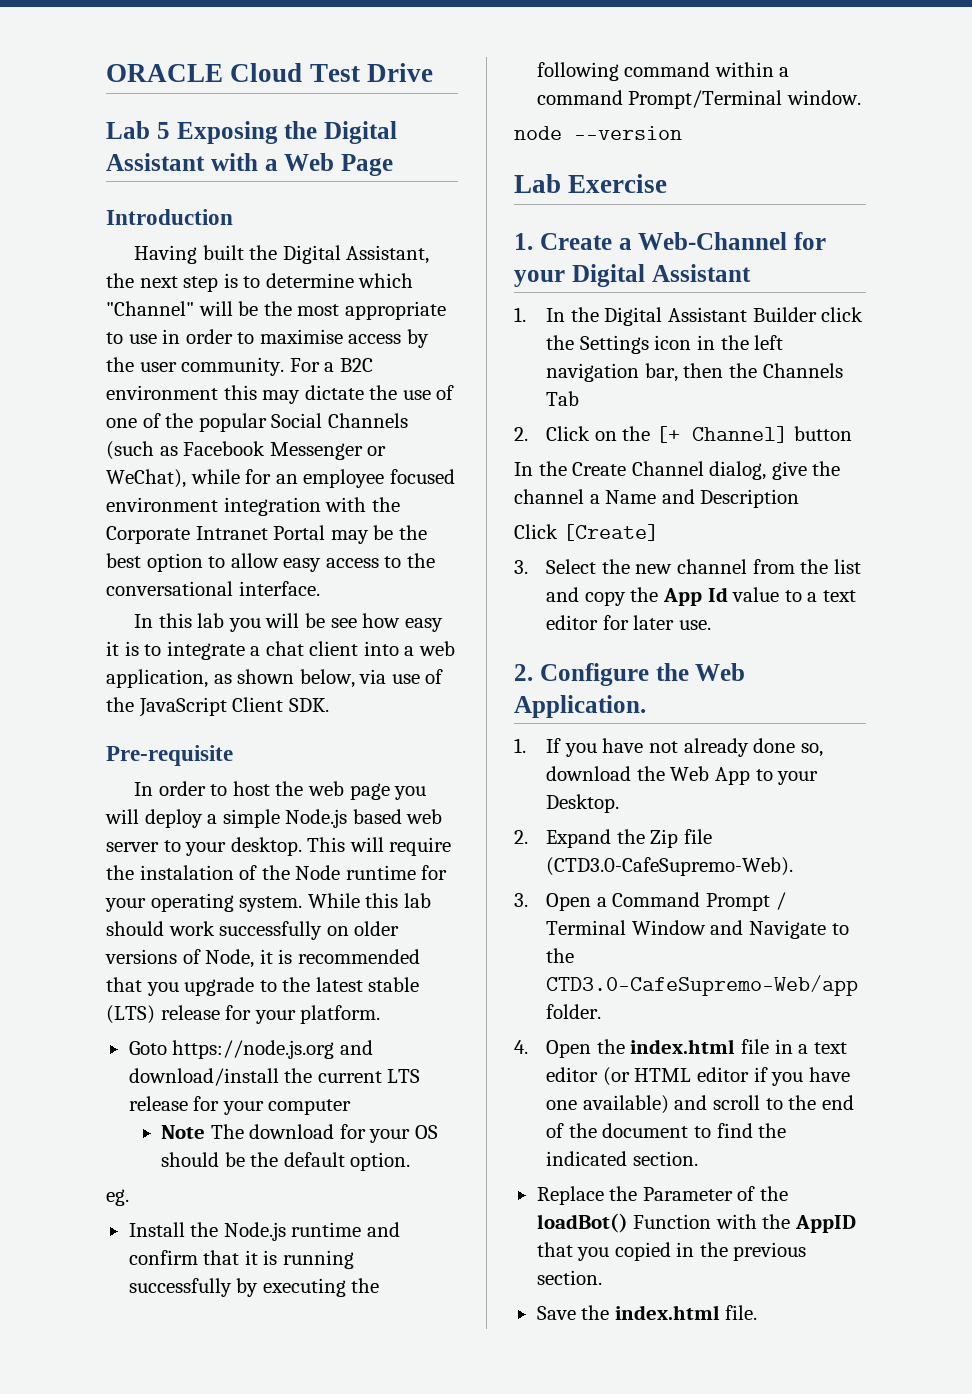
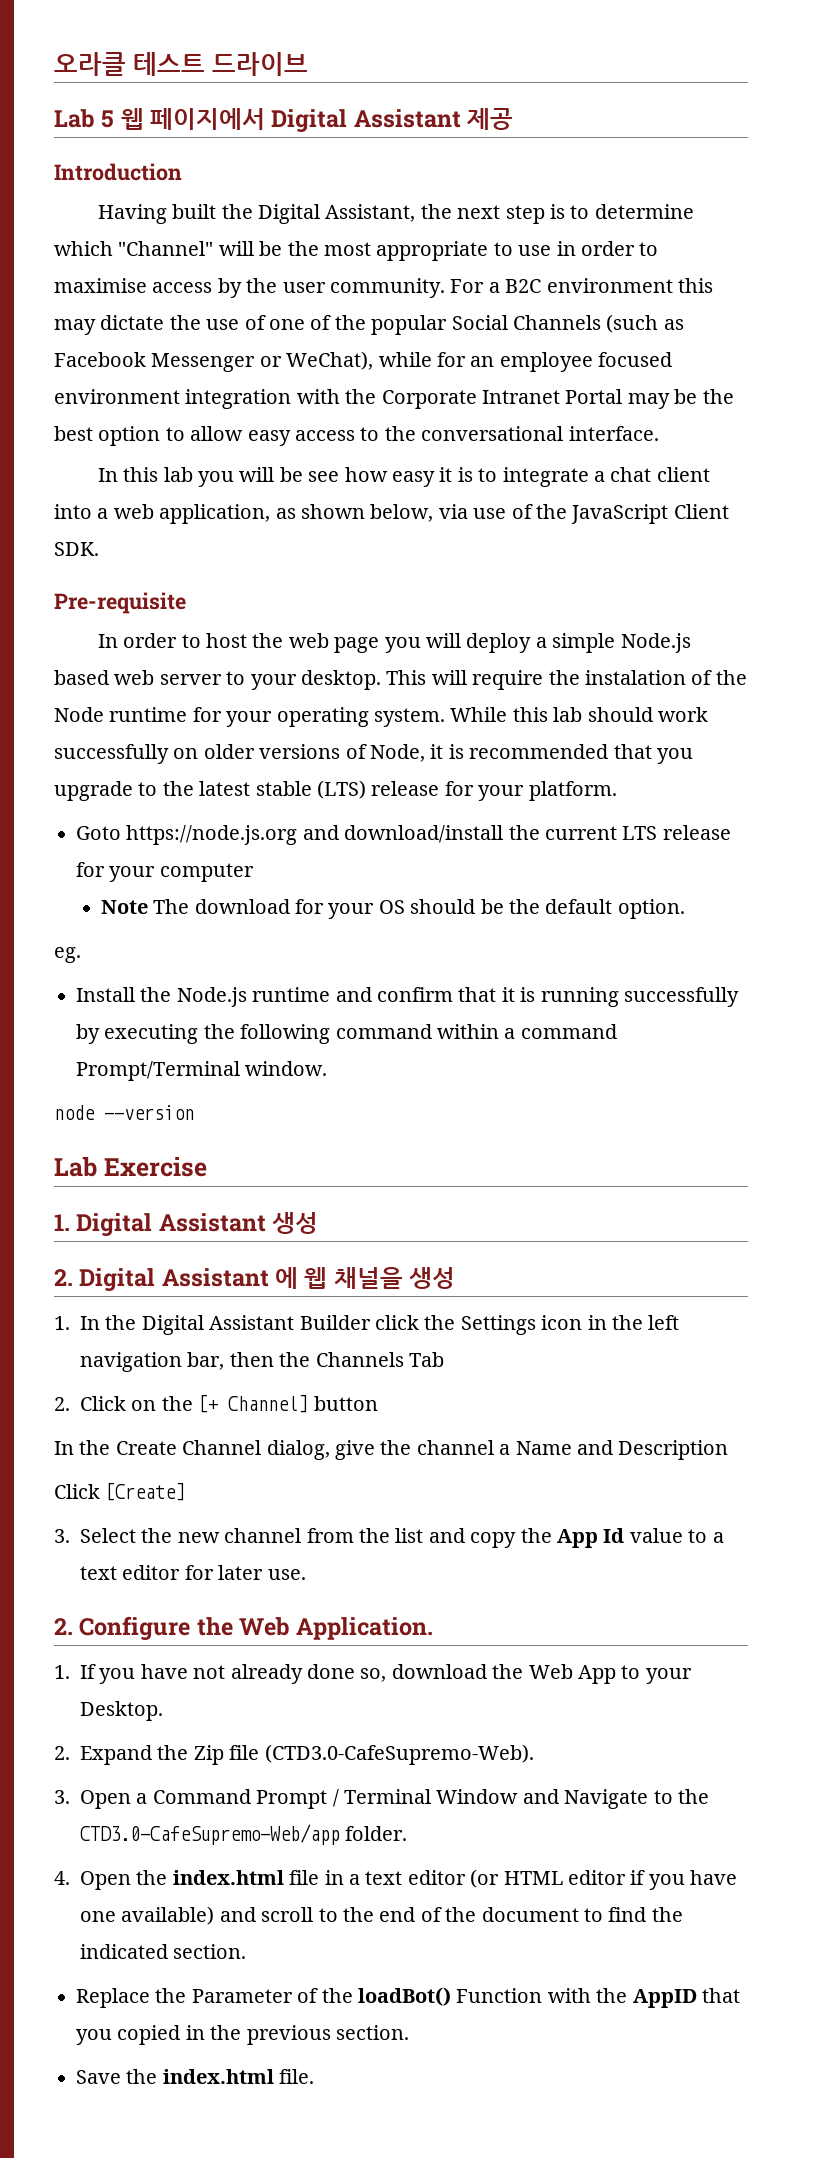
- ORACLE Cloud Test Drive
- Lab 5 Exposing the Digital Assistant with a Web Page
+ 오라클 테스트 드라이브
+ Lab 5 웹 페이지에서 Digital Assistant 제공
- 1. Create a Web-Channel for your Digital Assistant
+ 1. Digital Assistant 생성
+ 2. Digital Assistant 에 웹 채널을 생성

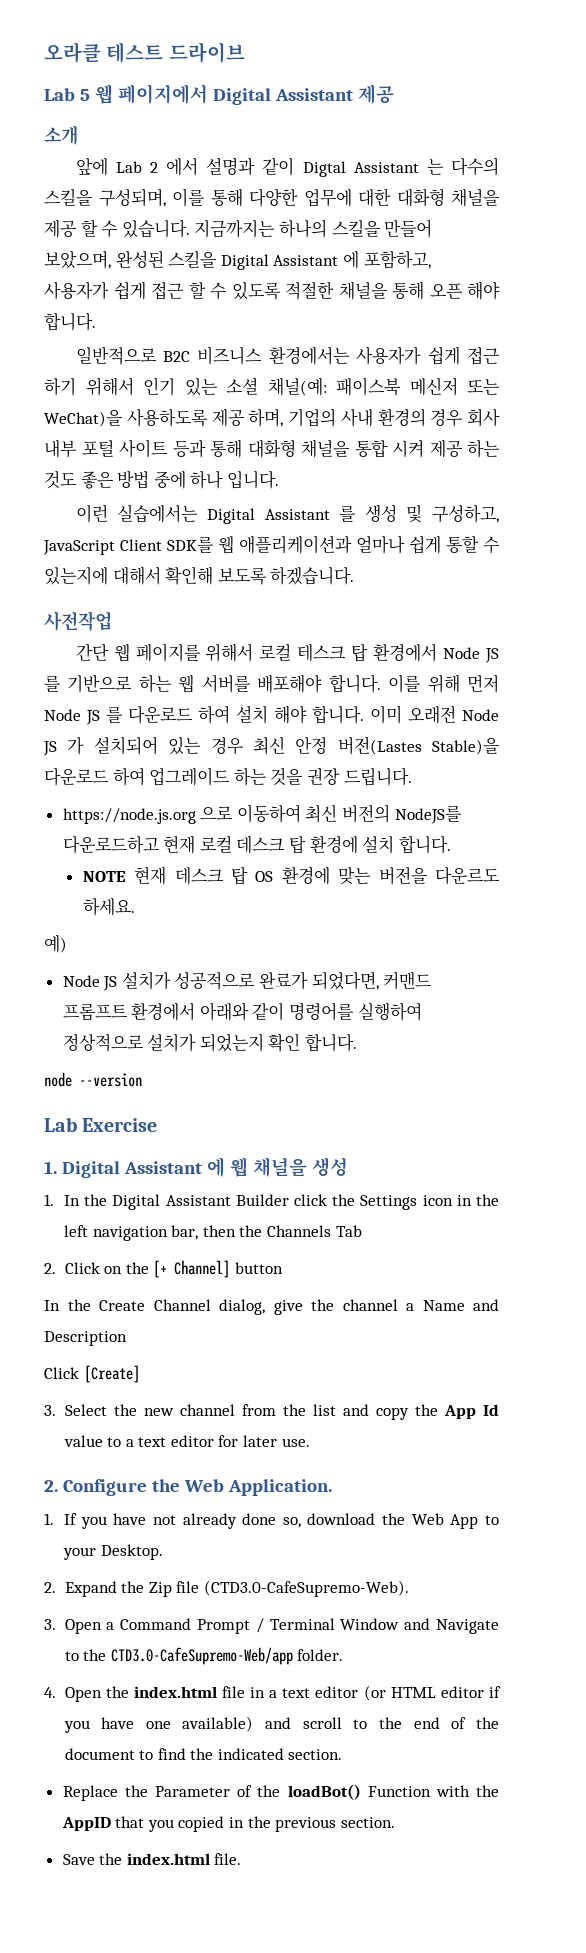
- Introduction
- Having built the Digital Assistant, the next step is to determine which "Channel" will be the most appropriate to use in order to maximise access by the user community. For a B2C environment this may dictate the use of one of the popular Social Channels (such as Facebook Messenger or WeChat), while for an employee focused environment integration with the Corporate Intranet Portal may be the best option to allow easy access to the conversational interface.
- In this lab you will be see how easy it is to integrate a chat client into a web application, as shown below, via use of the JavaScript Client SDK.
- Pre-requisite
- In order to host the web page you will deploy a simple Node.js based web server to your desktop. This will require the instalation of the Node runtime for your operating system. While this lab should work successfully on older versions of Node, it is recommended that you upgrade to the latest stable (LTS) release for your platform.
- Goto https://node.js.org and download/install the current LTS release for your computer
- Note The download for your OS should be the default option.
- eg.
- Install the Node.js runtime and confirm that it is running successfully by executing the following command within a command Prompt/Terminal window.
+ 소개
+ 앞에 Lab 2 에서 설명과 같이 Digtal Assistant 는 다수의 스킬을 구성되며, 이를 통해 다양한 업무에 대한 대화형 채널을 제공 할 수 있습니다. 지금까지는 하나의 스킬을 만들어 보았으며, 완성된 스킬을 Digital Assistant 에 포함하고, 사용자가 쉽게 접근 할 수 있도록 적절한 채널을 통해 오픈 해야 합니다.
+ 일반적으로 B2C 비즈니스 환경에서는 사용자가 쉽게 접근 하기 위해서 인기 있는 소셜 채널(예: 패이스북 메신저 또는 WeChat)을 사용하도록 제공 하며, 기업의 사내 환경의 경우 회사 내부 포털 사이트 등과 통해 대화형 채널을 통합 시켜 제공 하는 것도 좋은 방법 중에 하나 입니다.
+ 이런 실습에서는 Digital Assistant 를 생성 및 구성하고, JavaScript Client SDK를 웹 애플리케이션과 얼마나 쉽게 통할 수 있는지에 대해서 확인해 보도록 하겠습니다.
+ 사전작업
+ 간단 웹 페이지를 위해서 로컬 테스크 탑 환경에서 Node JS 를 기반으로 하는 웹 서버를 배포해야 합니다. 이를 위해 먼저 Node JS 를 다운로드 하여 설치 해야 합니다. 이미 오래전 Node JS 가 설치되어 있는 경우 최신 안정 버전(Lastes Stable)을 다운로드 하여 업그레이드 하는 것을 권장 드립니다.
+ https://node.js.org 으로 이동하여 최신 버전의 NodeJS를 다운로드하고 현재 로컬 데스크 탑 환경에 설치 합니다.
+ NOTE 현재 데스크 탑 OS 환경에 맞는 버전을 다운르도 하세요.
+ 예)
+ Node JS 설치가 성공적으로 완료가 되었다면, 커맨드 프롬프트 환경에서 아래와 같이 명령어를 실행하여 정상적으로 설치가 되었는지 확인 합니다.
- 1. Digital Assistant 생성
- 2. Digital Assistant 에 웹 채널을 생성
+ 1. Digital Assistant 에 웹 채널을 생성

